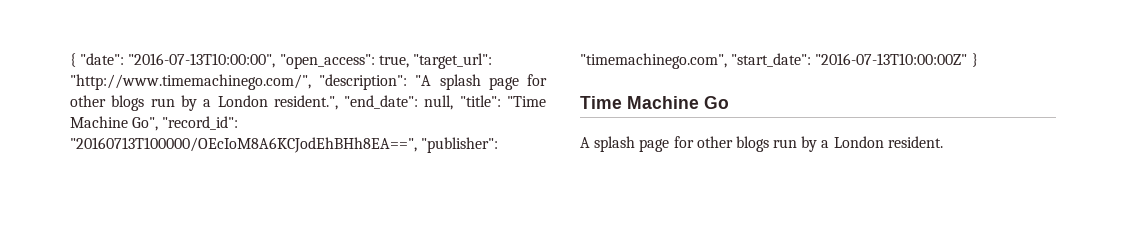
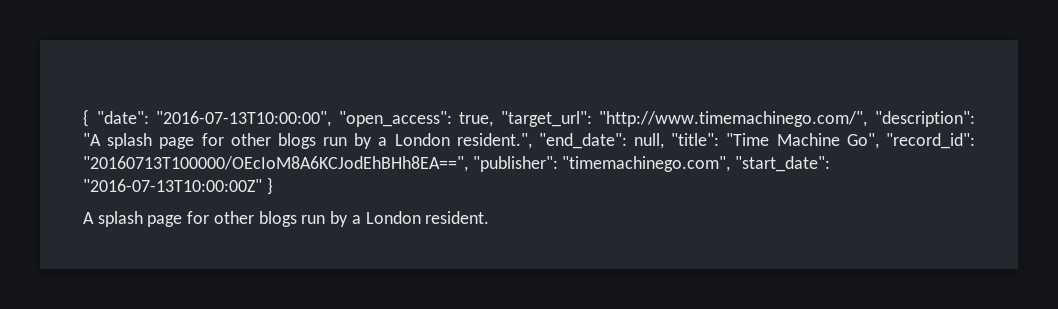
- Time Machine Go

